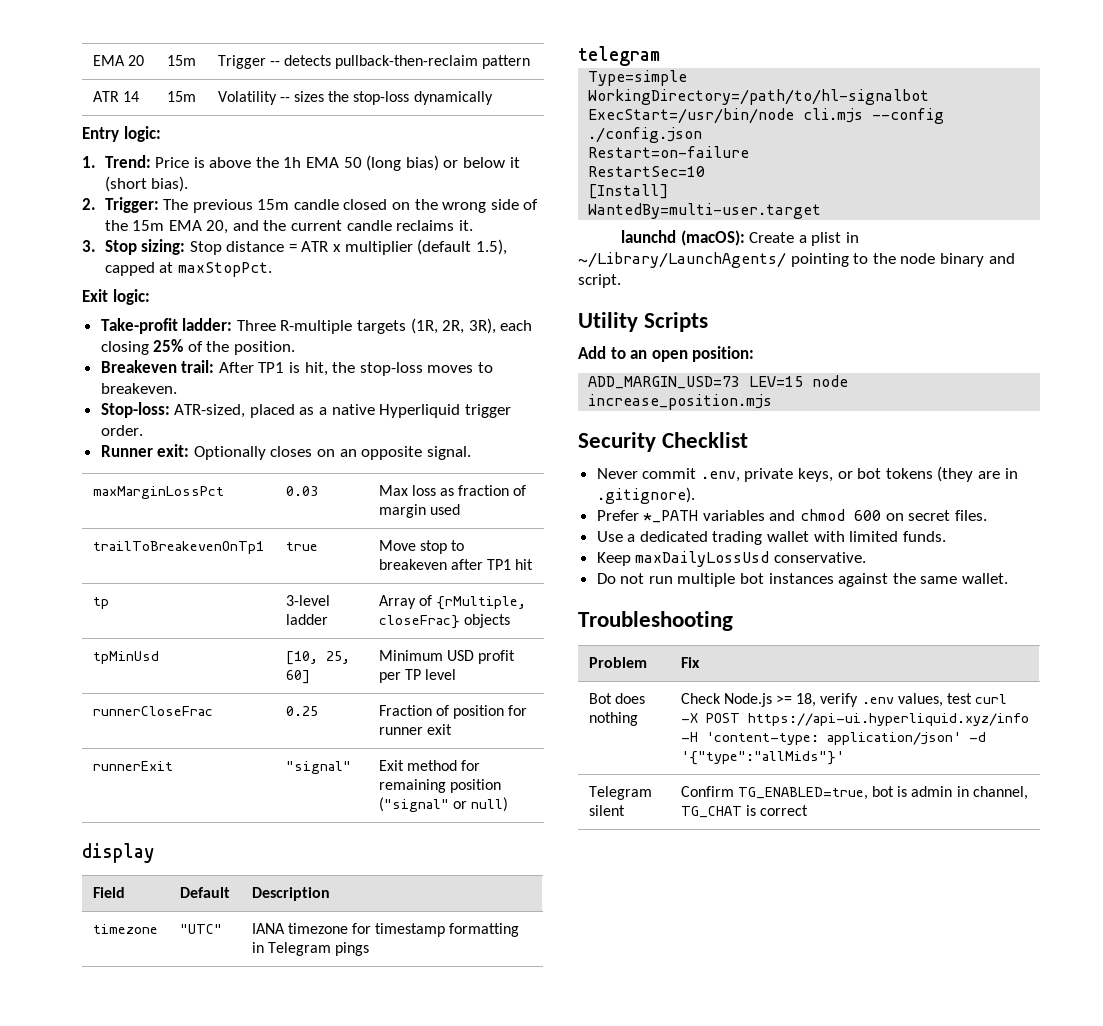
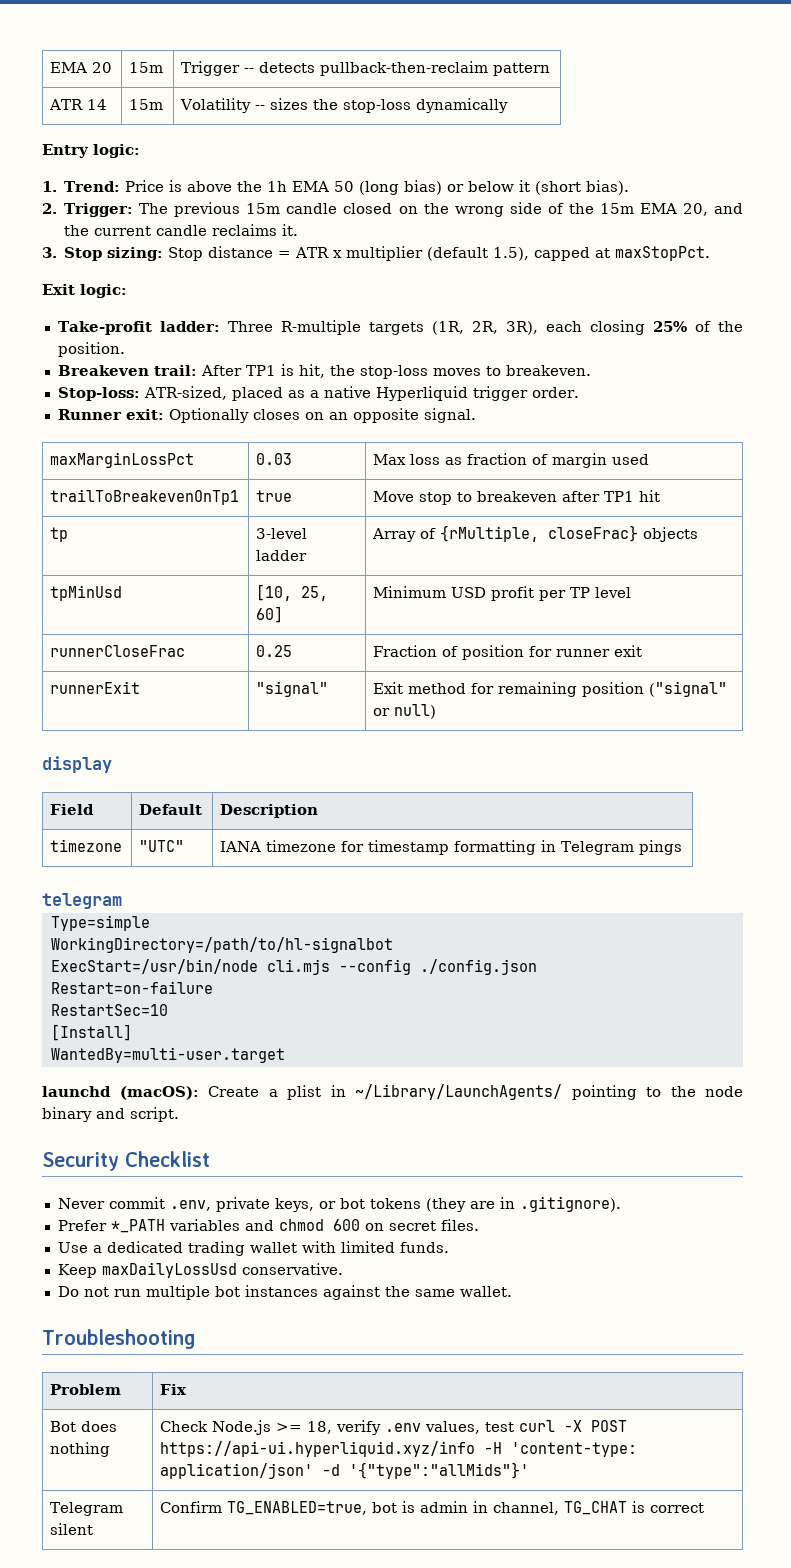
- Utility Scripts
- Add to an open position:
- ADD_MARGIN_USD=73 LEV=15 node increase_position.mjs

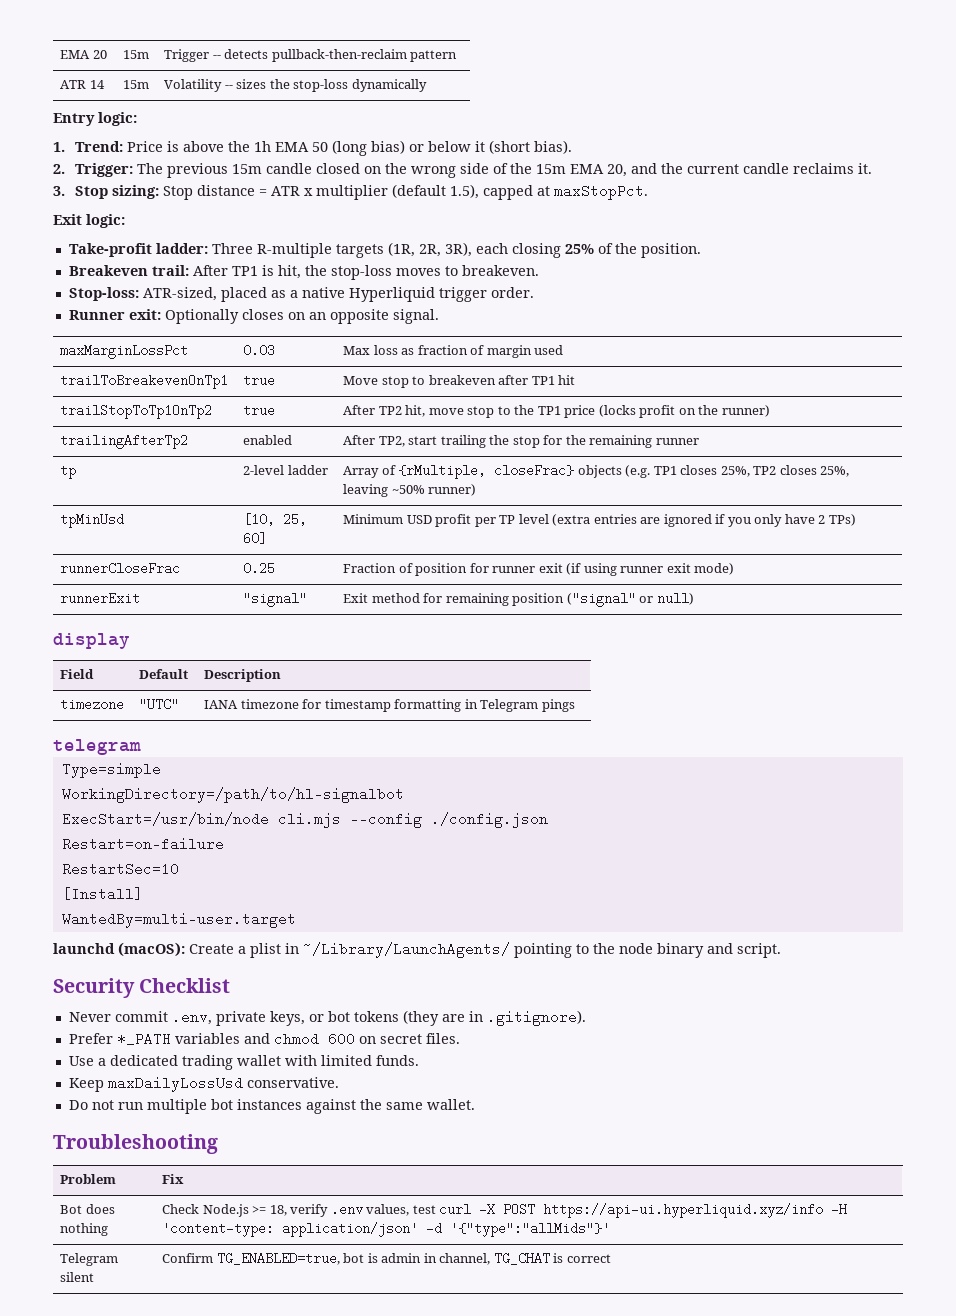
+ trailStopToTp1OnTp2 | true | After TP2 hit, move stop to the TP1 price (locks profit on the runner)
+ trailingAfterTp2 | enabled | After TP2, start trailing the stop for the remaining runner
- tp | 3-level ladder | Array of {rMultiple, closeFrac} objects
+ tp | 2-level ladder | Array of {rMultiple, closeFrac} objects (e.g. TP1 closes 25%, TP2 closes 25%, leaving ~50% runner)
- tpMinUsd | [10, 25, 60] | Minimum USD profit per TP level
+ tpMinUsd | [10, 25, 60] | Minimum USD profit per TP level (extra entries are ignored if you only have 2 TPs)
- runnerCloseFrac | 0.25 | Fraction of position for runner exit
+ runnerCloseFrac | 0.25 | Fraction of position for runner exit (if using runner exit mode)

